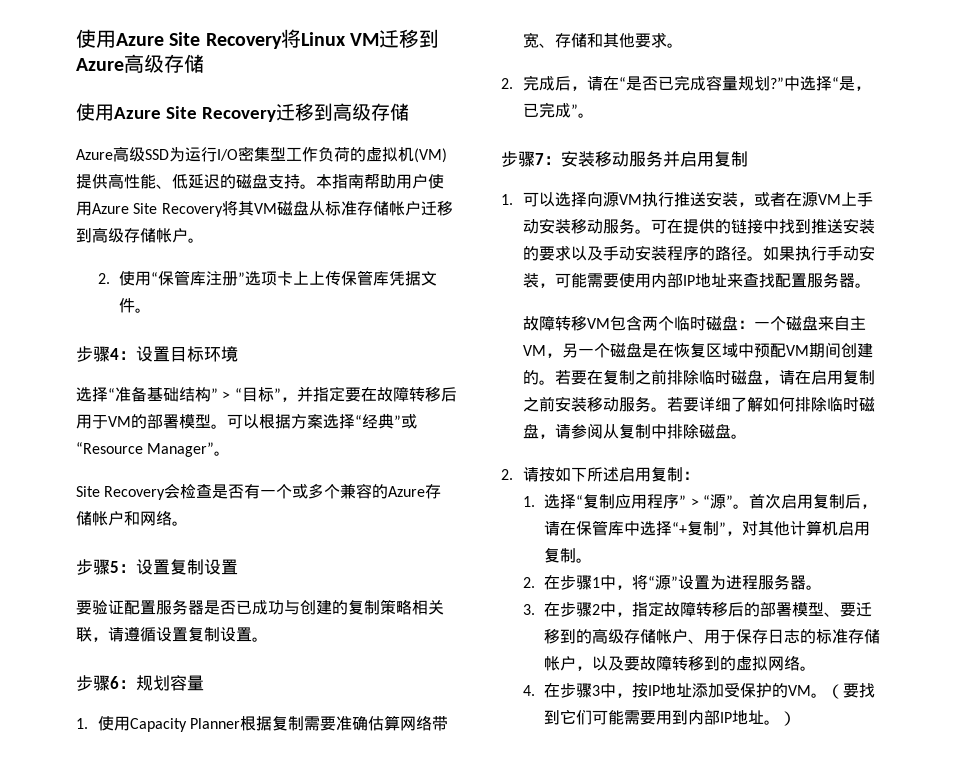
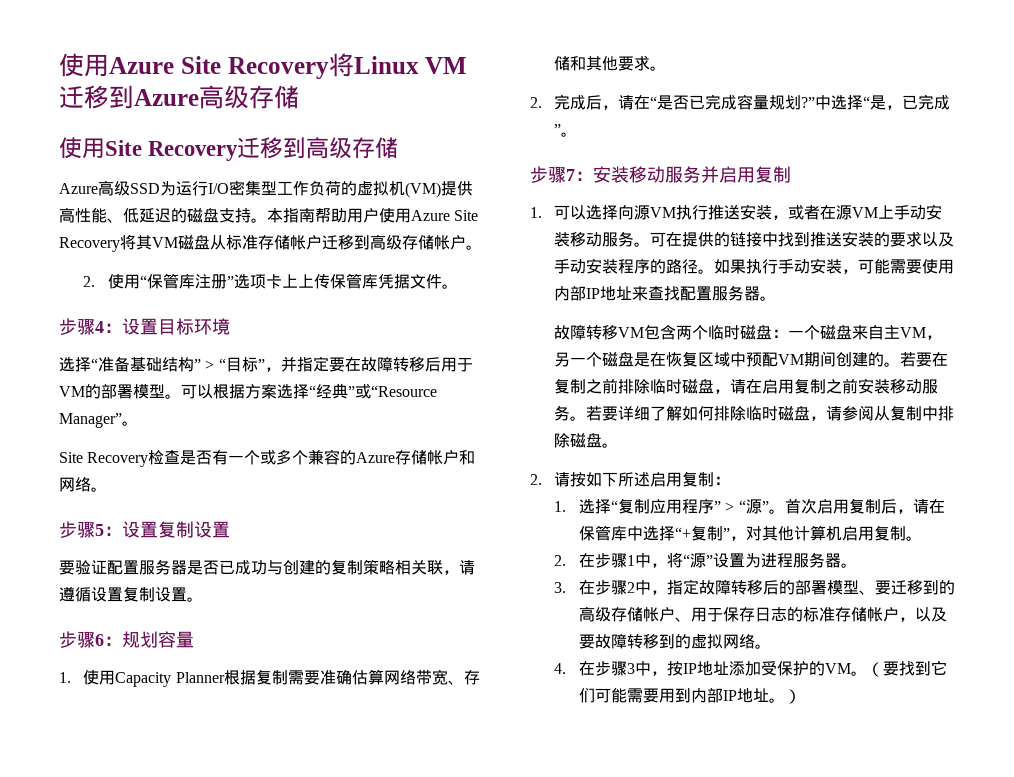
- 使用Azure Site Recovery迁移到高级存储
+ 使用Site Recovery迁移到高级存储
- Site Recovery会检查是否有一个或多个兼容的Azure存储帐户和网络。
+ Site Recovery检查是否有一个或多个兼容的Azure存储帐户和网络。

